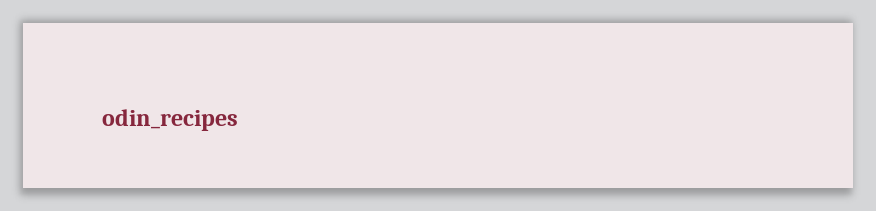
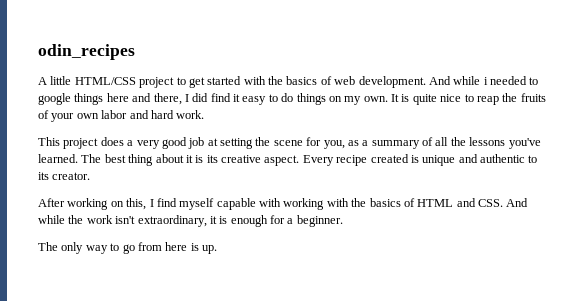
+ A little HTML/CSS project to get started with the basics of web development. And while i needed to google things here and there, I did find it easy to do things on my own. It is quite nice to reap the fruits of your own labor and hard work.
+ This project does a very good job at setting the scene for you, as a summary of all the lessons you've learned. The best thing about it is its creative aspect. Every recipe created is unique and authentic to its creator.
+ After working on this, I find myself capable with working with the basics of HTML and CSS. And while the work isn't extraordinary, it is enough for a beginner.
+ The only way to go from here is up.

